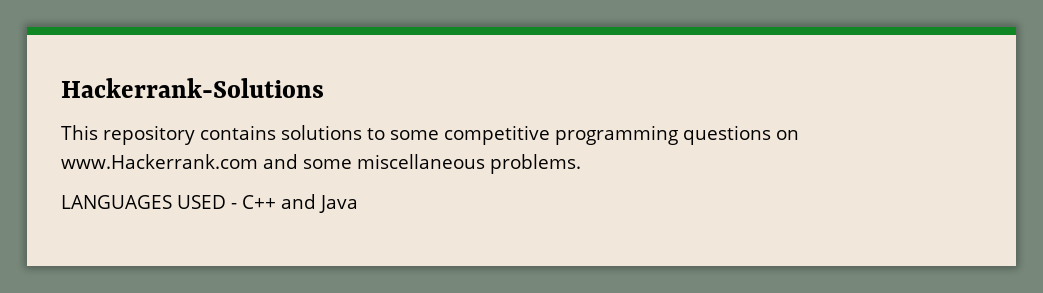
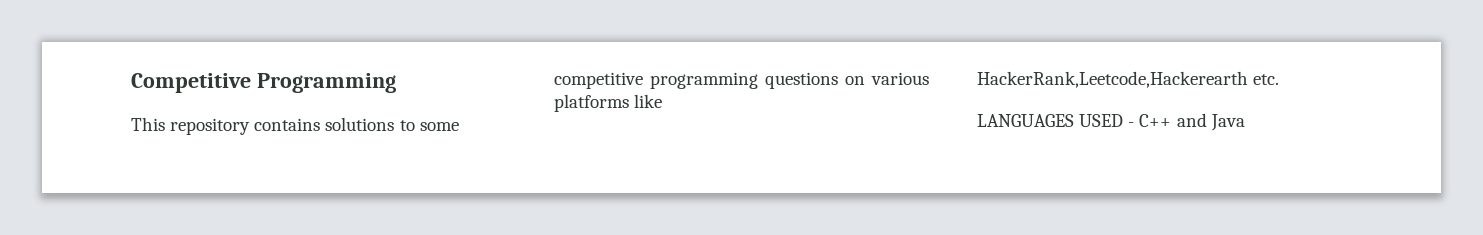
- Hackerrank-Solutions
+ Competitive Programming
- This repository contains solutions to some competitive programming questions on www.Hackerrank.com and some miscellaneous problems.
+ This repository contains solutions to some competitive programming questions on various platforms like HackerRank,Leetcode,Hackerearth etc.

